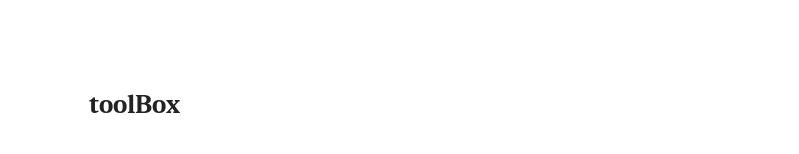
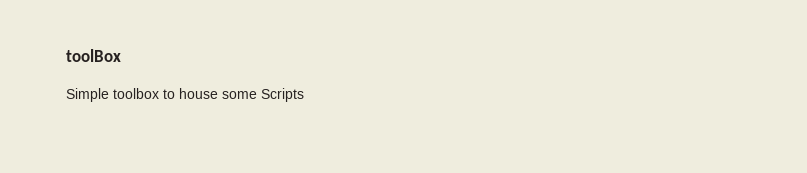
+ Simple toolbox to house some Scripts

